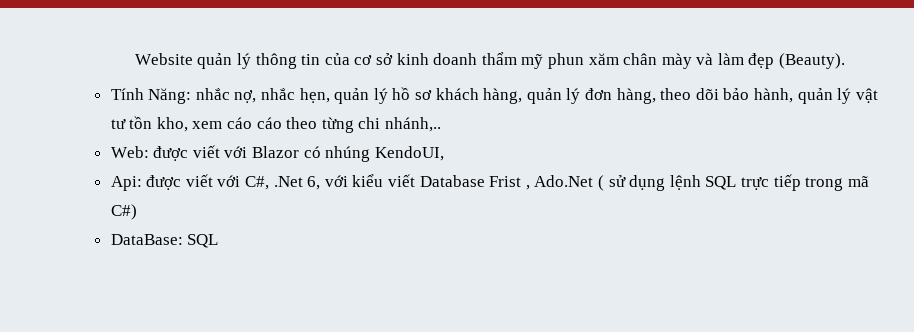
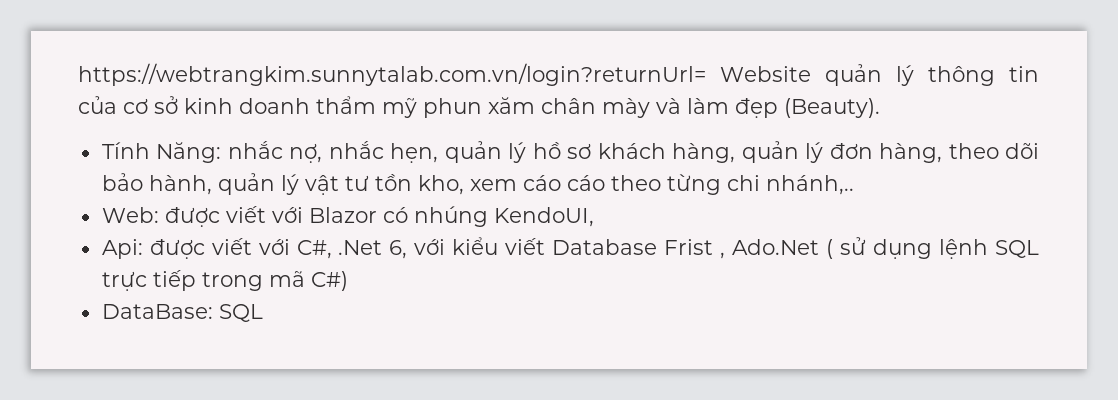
- Website quản lý thông tin của cơ sở kinh doanh thẩm mỹ phun xăm chân mày và làm đẹp (Beauty).
+ https://webtrangkim.sunnytalab.com.vn/login?returnUrl= Website quản lý thông tin của cơ sở kinh doanh thẩm mỹ phun xăm chân mày và làm đẹp (Beauty).

